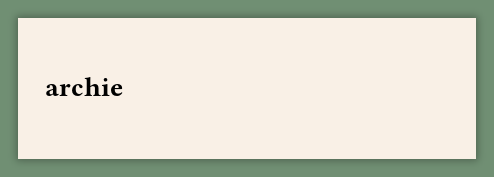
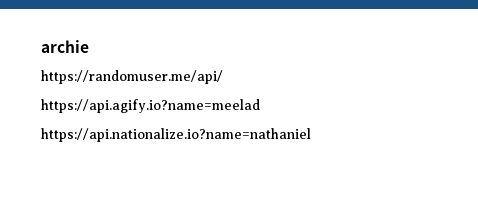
+ https://randomuser.me/api/
+ https://api.agify.io?name=meelad
+ https://api.nationalize.io?name=nathaniel

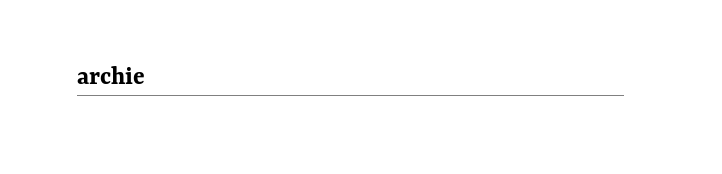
- https://randomuser.me/api/
- https://api.agify.io?name=meelad
- https://api.nationalize.io?name=nathaniel

